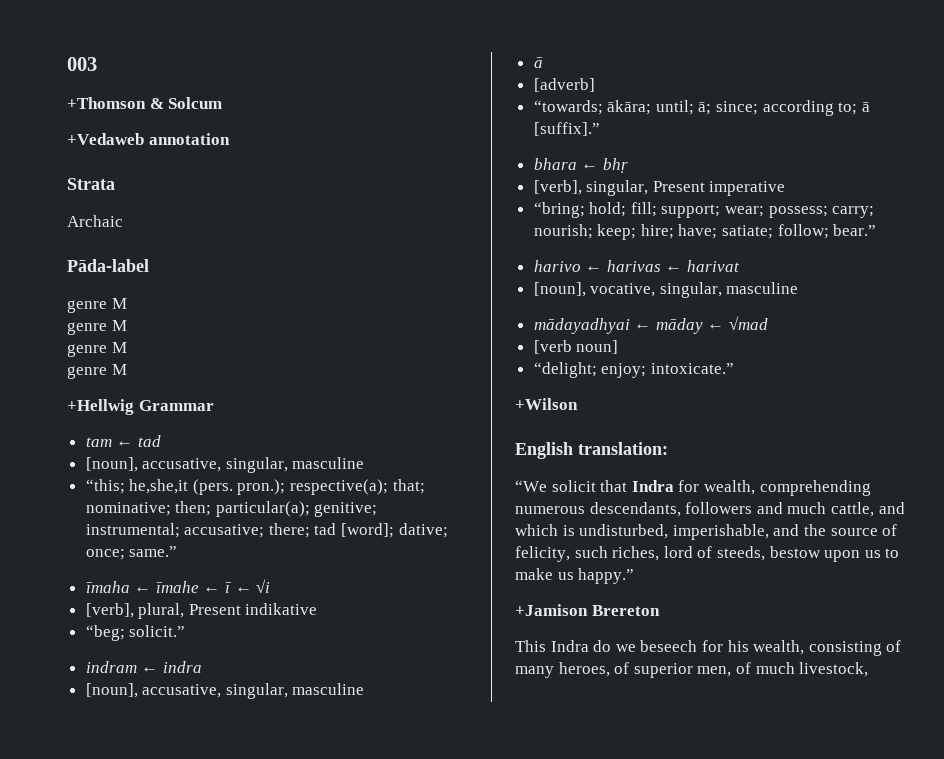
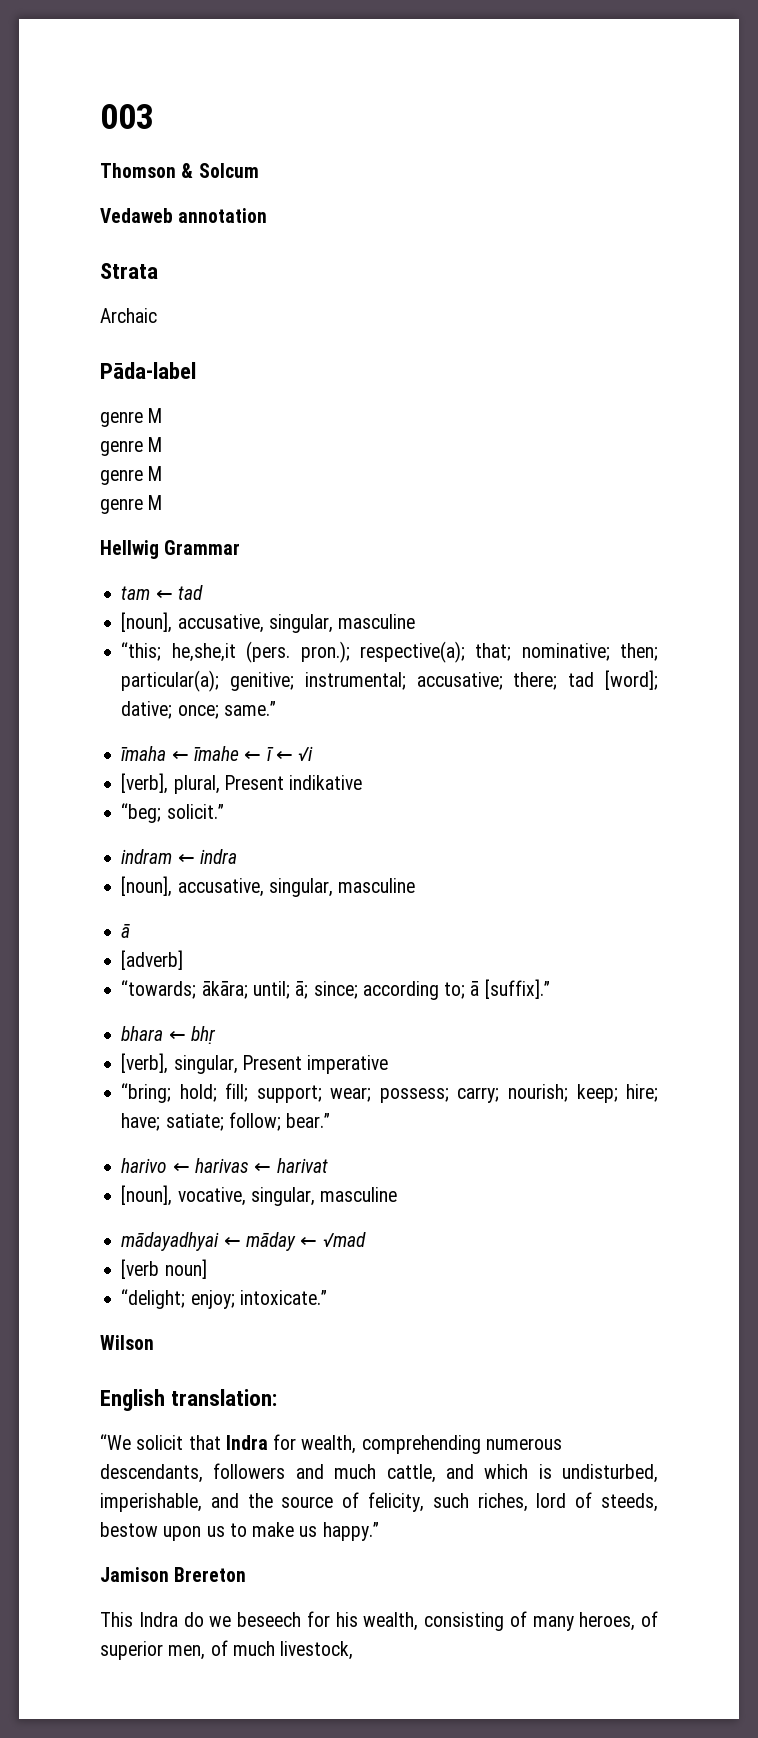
- +Thomson & Solcum
+ Thomson & Solcum
- +Vedaweb annotation
+ Vedaweb annotation
- +Hellwig Grammar
+ Hellwig Grammar
- +Wilson
+ Wilson
- +Jamison Brereton
+ Jamison Brereton

